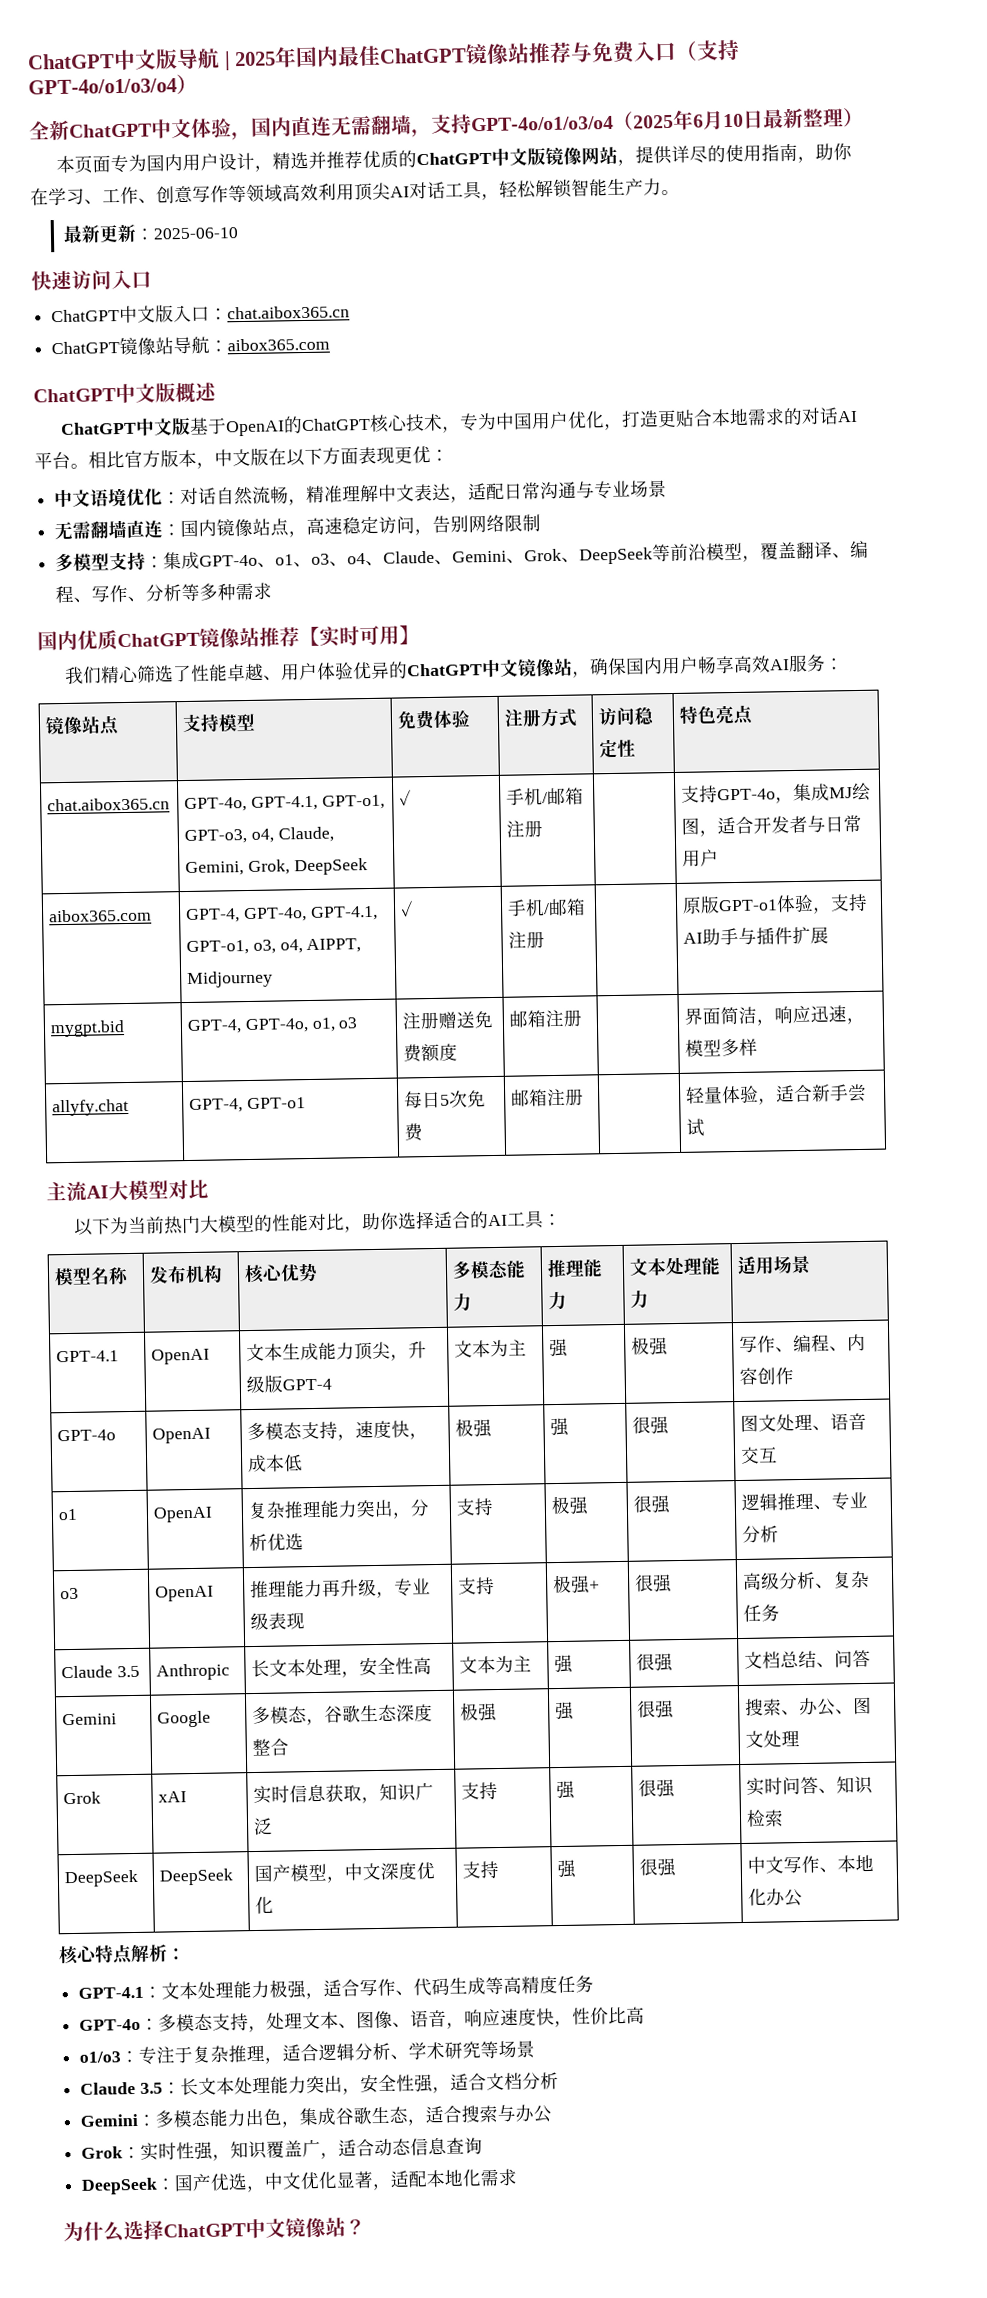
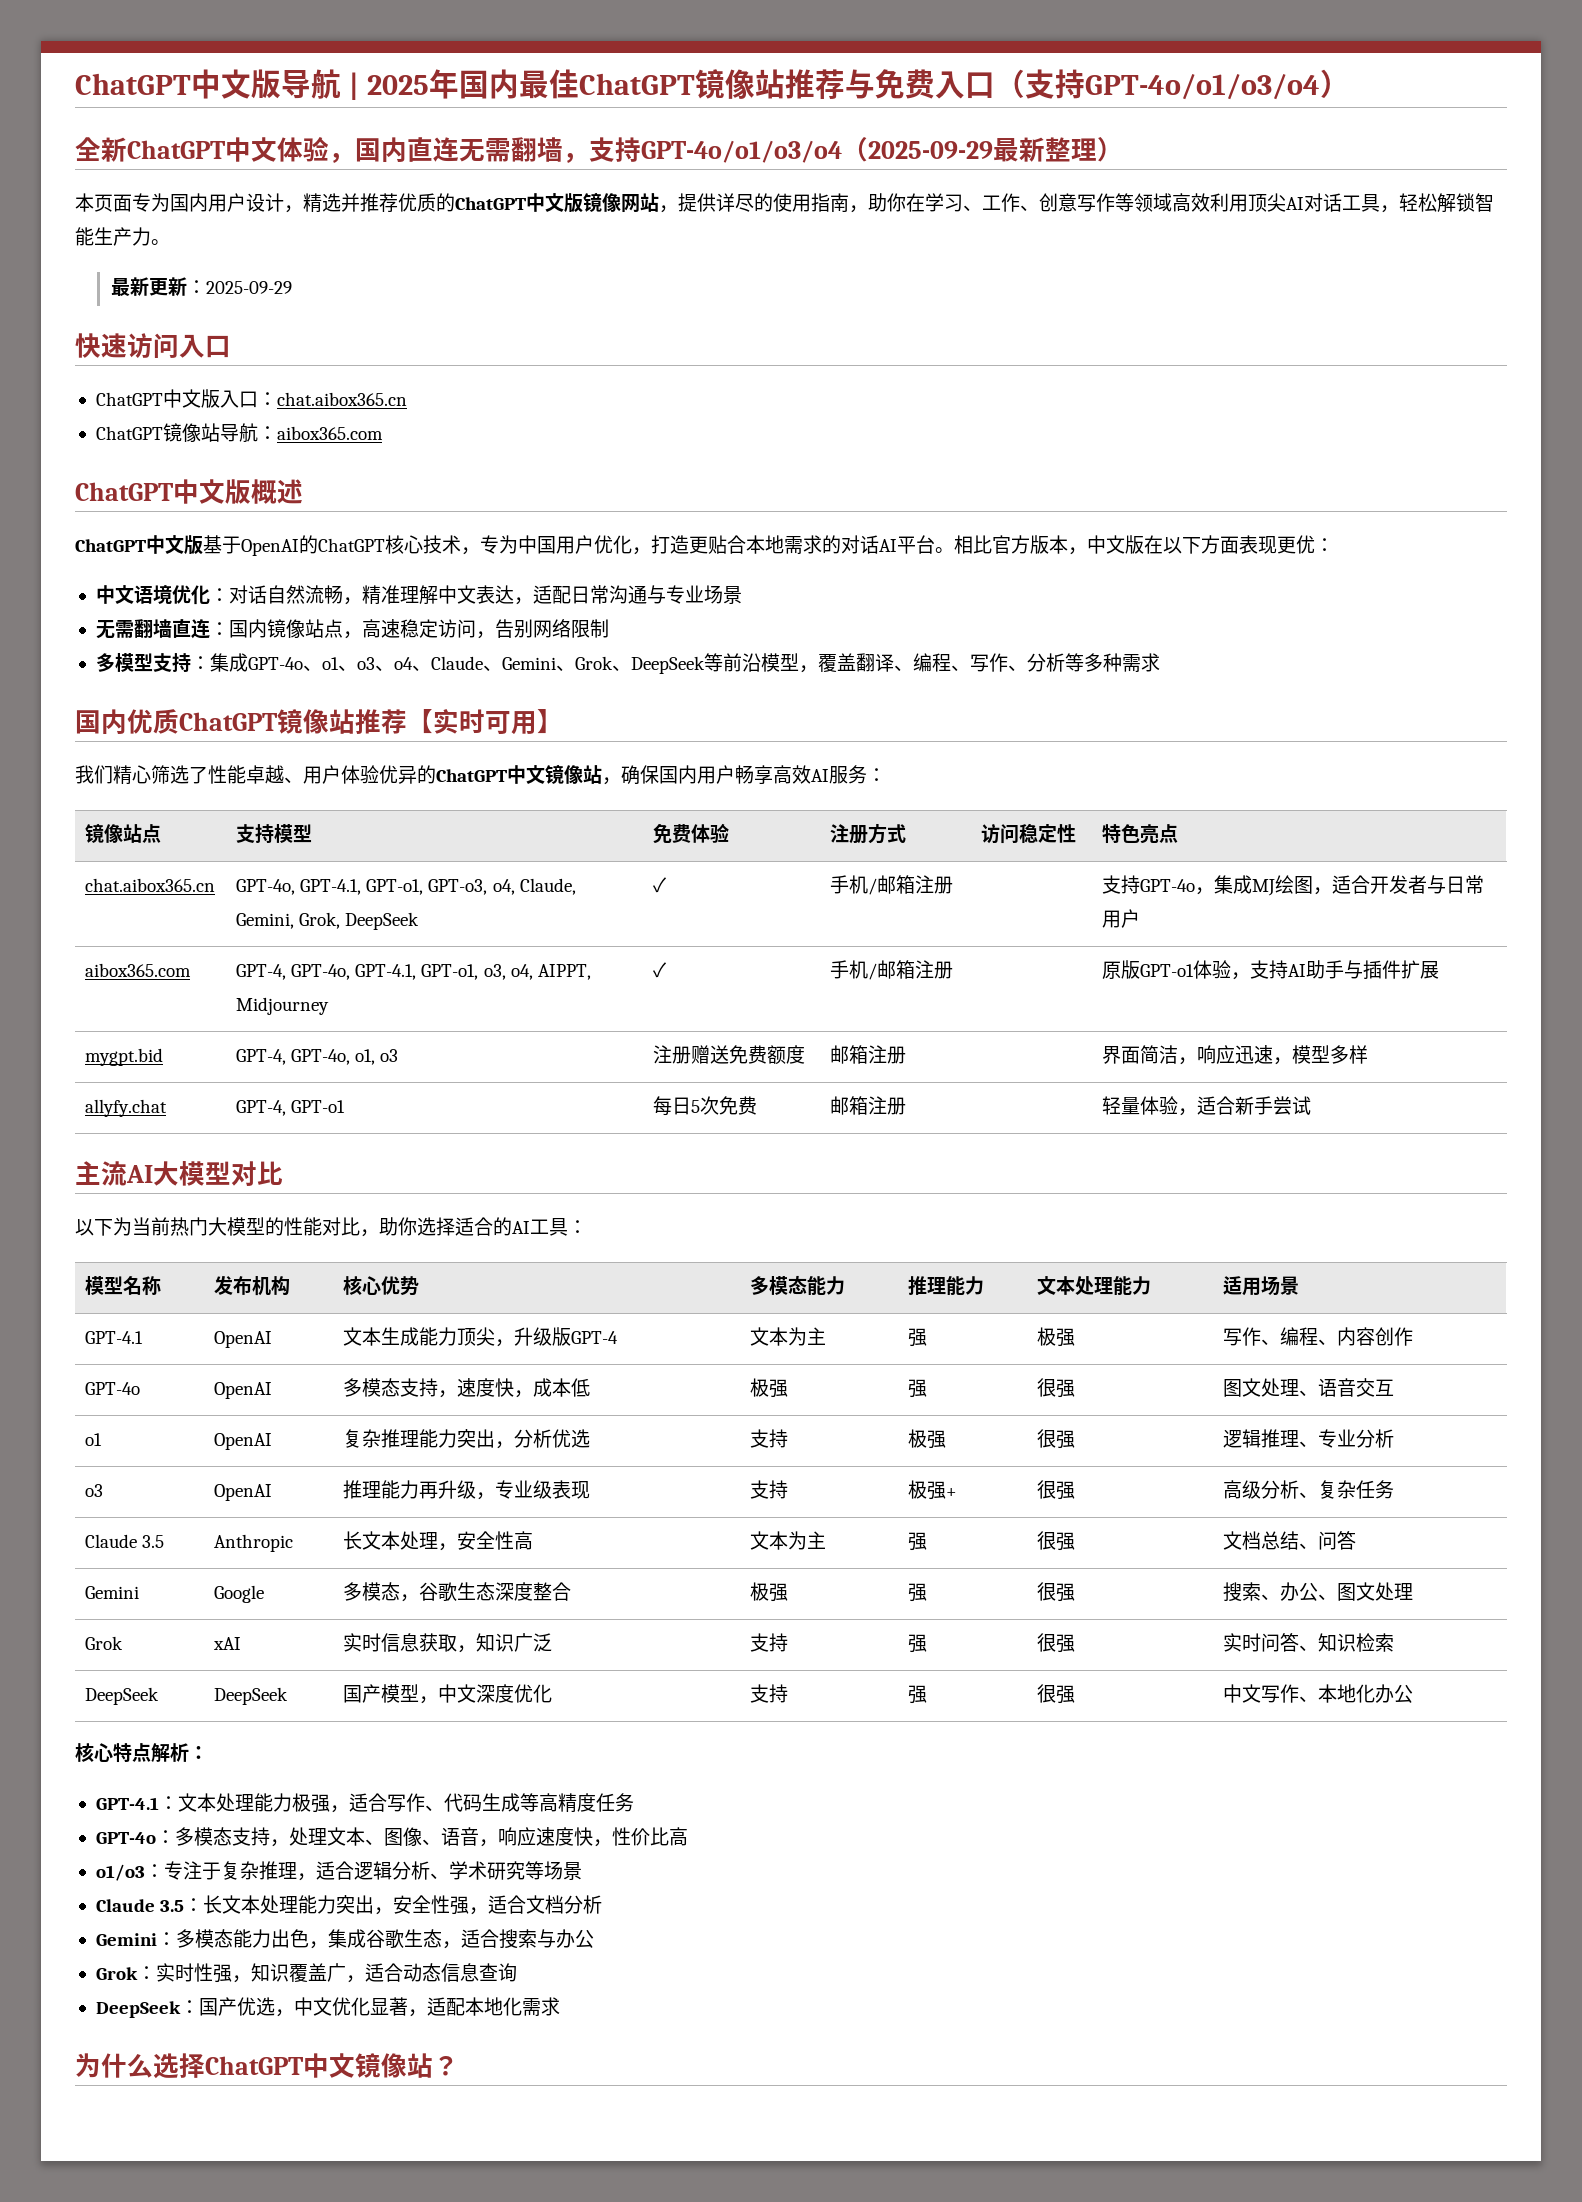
- 全新ChatGPT中文体验，国内直连无需翻墙，支持GPT-4o/o1/o3/o4（2025年6月10日最新整理）
+ 全新ChatGPT中文体验，国内直连无需翻墙，支持GPT-4o/o1/o3/o4（2025-09-29最新整理）
- 最新更新：2025-06-10
+ 最新更新：2025-09-29

